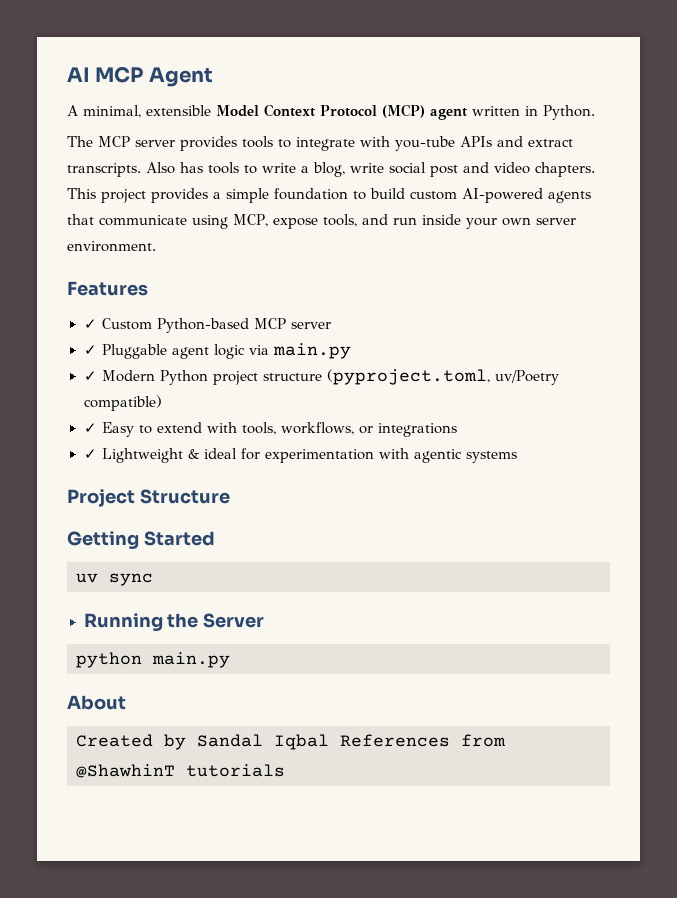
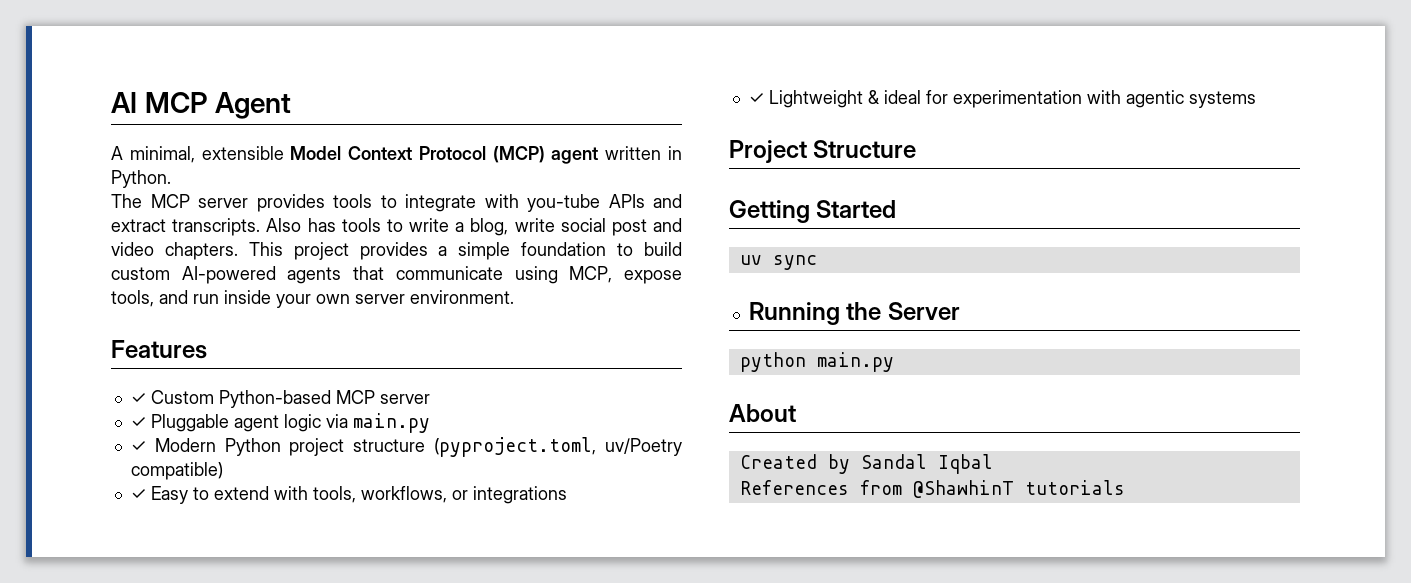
- Created by Sandal Iqbal References from @ShawhinT tutorials
+ Created by Sandal Iqbal
+ References from @ShawhinT tutorials

